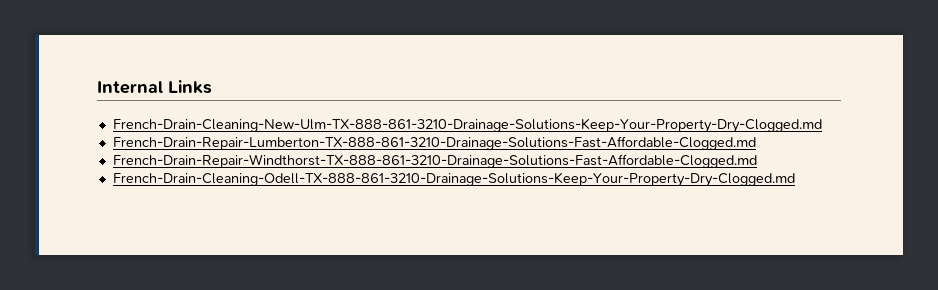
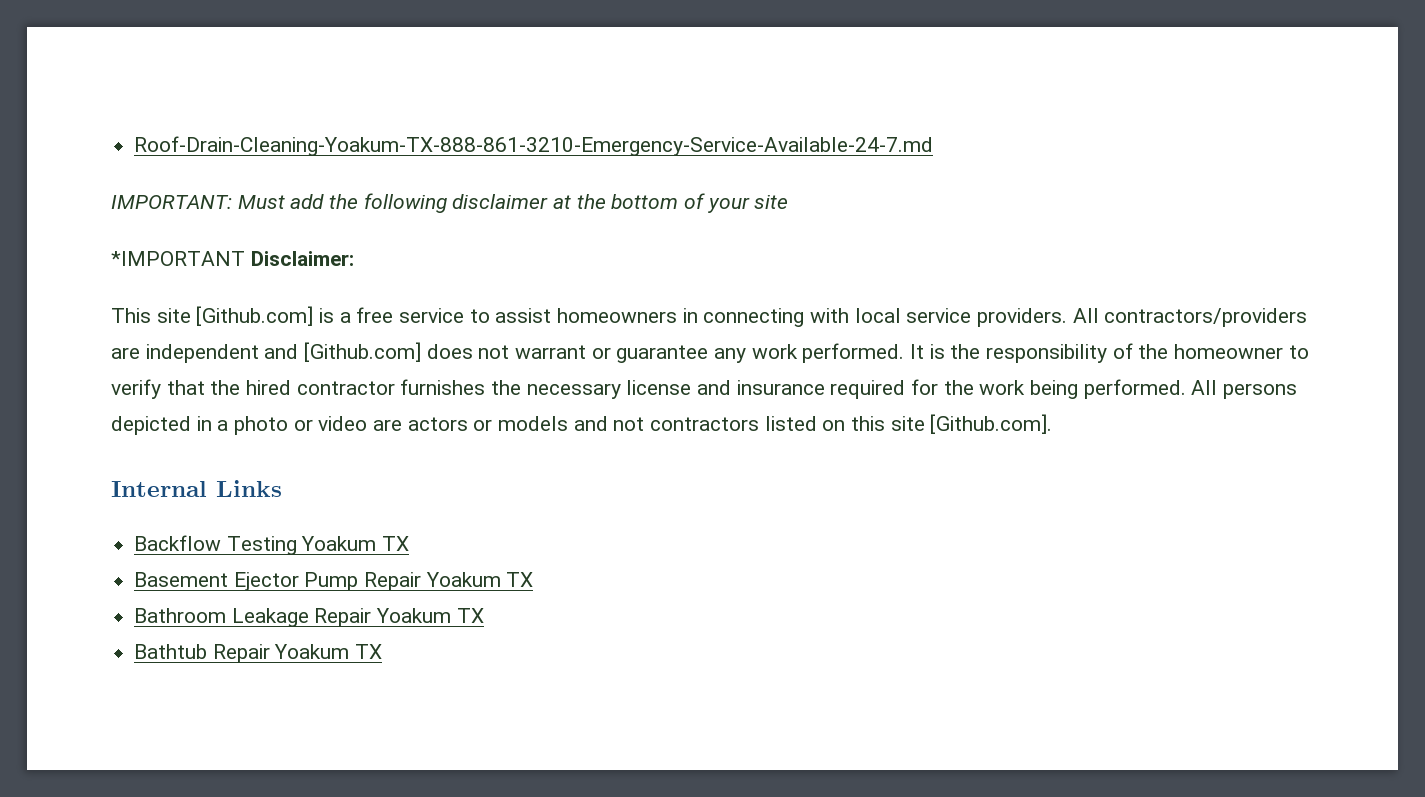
+ Roof-Drain-Cleaning-Yoakum-TX-888-861-3210-Emergency-Service-Available-24-7.md
+ IMPORTANT: Must add the following disclaimer at the bottom of your site
+ *IMPORTANT Disclaimer:
+ This site [Github.com] is a free service to assist homeowners in connecting with local service providers. All contractors/providers are independent and [Github.com] does not warrant or guarantee any work performed. It is the responsibility of the homeowner to verify that the hired contractor furnishes the necessary license and insurance required for the work being performed. All persons depicted in a photo or video are actors or models and not contractors listed on this site [Github.com].
  Internal Links
- French-Drain-Cleaning-New-Ulm-TX-888-861-3210-Drainage-Solutions-Keep-Your-Property-Dry-Clogged.md
- French-Drain-Repair-Lumberton-TX-888-861-3210-Drainage-Solutions-Fast-Affordable-Clogged.md
- French-Drain-Repair-Windthorst-TX-888-861-3210-Drainage-Solutions-Fast-Affordable-Clogged.md
- French-Drain-Cleaning-Odell-TX-888-861-3210-Drainage-Solutions-Keep-Your-Property-Dry-Clogged.md
+ Backflow Testing Yoakum TX
+ Basement Ejector Pump Repair Yoakum TX
+ Bathroom Leakage Repair Yoakum TX
+ Bathtub Repair Yoakum TX

